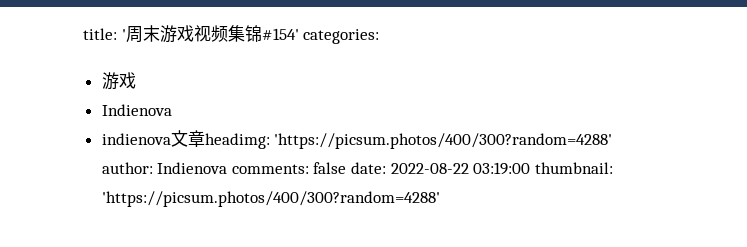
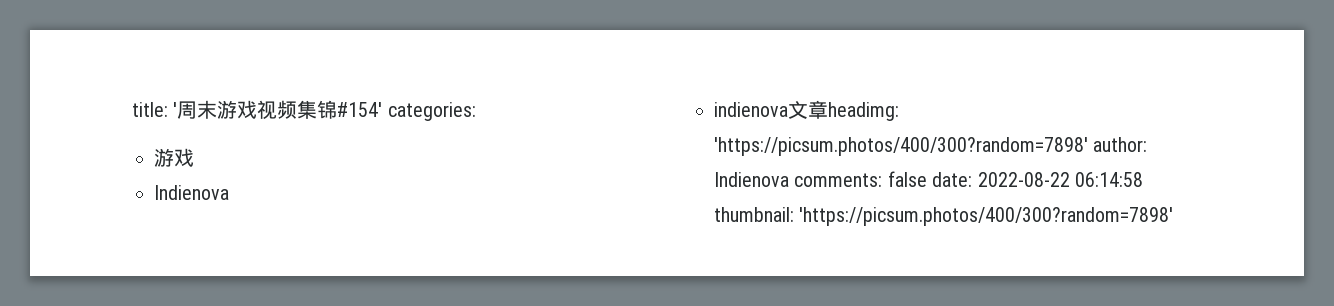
- indienova文章headimg: 'https://picsum.photos/400/300?random=4288' author: Indienova comments: false date: 2022-08-22 03:19:00 thumbnail: 'https://picsum.photos/400/300?random=4288'
+ indienova文章headimg: 'https://picsum.photos/400/300?random=7898' author: Indienova comments: false date: 2022-08-22 06:14:58 thumbnail: 'https://picsum.photos/400/300?random=7898'

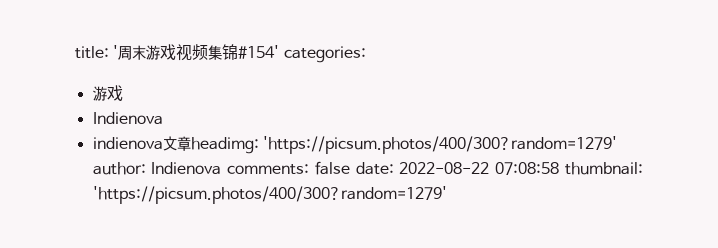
- indienova文章headimg: 'https://picsum.photos/400/300?random=7898' author: Indienova comments: false date: 2022-08-22 06:14:58 thumbnail: 'https://picsum.photos/400/300?random=7898'
+ indienova文章headimg: 'https://picsum.photos/400/300?random=1279' author: Indienova comments: false date: 2022-08-22 07:08:58 thumbnail: 'https://picsum.photos/400/300?random=1279'

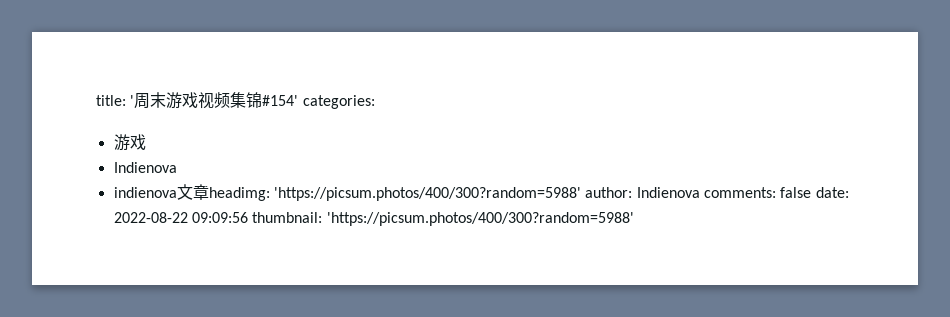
- indienova文章headimg: 'https://picsum.photos/400/300?random=1279' author: Indienova comments: false date: 2022-08-22 07:08:58 thumbnail: 'https://picsum.photos/400/300?random=1279'
+ indienova文章headimg: 'https://picsum.photos/400/300?random=5988' author: Indienova comments: false date: 2022-08-22 09:09:56 thumbnail: 'https://picsum.photos/400/300?random=5988'

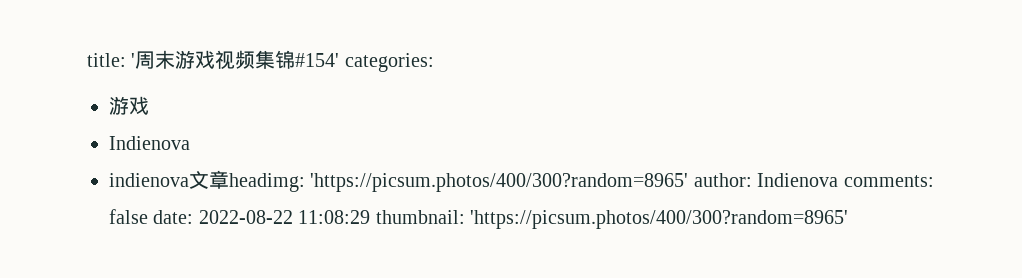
- indienova文章headimg: 'https://picsum.photos/400/300?random=5988' author: Indienova comments: false date: 2022-08-22 09:09:56 thumbnail: 'https://picsum.photos/400/300?random=5988'
+ indienova文章headimg: 'https://picsum.photos/400/300?random=8965' author: Indienova comments: false date: 2022-08-22 11:08:29 thumbnail: 'https://picsum.photos/400/300?random=8965'

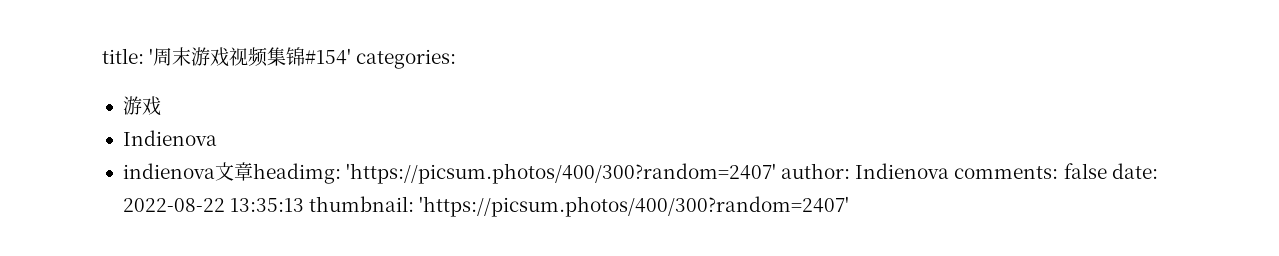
- indienova文章headimg: 'https://picsum.photos/400/300?random=8965' author: Indienova comments: false date: 2022-08-22 11:08:29 thumbnail: 'https://picsum.photos/400/300?random=8965'
+ indienova文章headimg: 'https://picsum.photos/400/300?random=2407' author: Indienova comments: false date: 2022-08-22 13:35:13 thumbnail: 'https://picsum.photos/400/300?random=2407'

